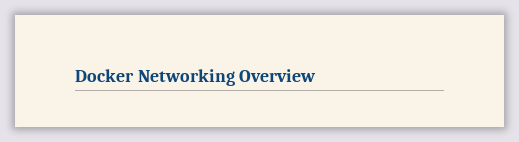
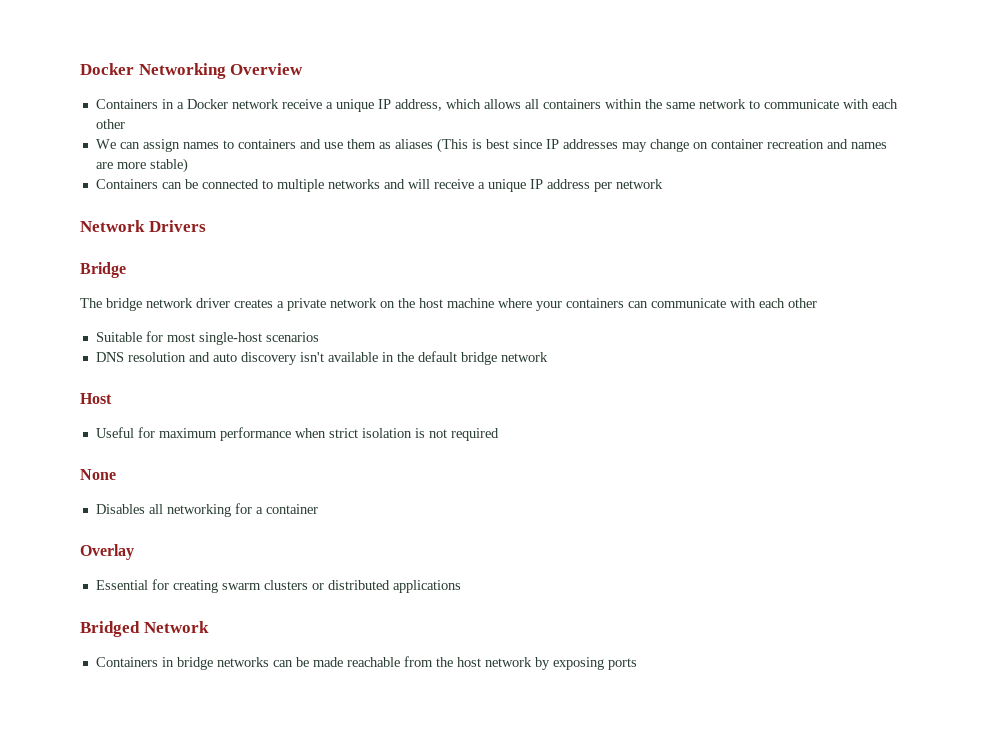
+ Containers in a Docker network receive a unique IP address, which allows all containers within the same network to communicate with each other
+ We can assign names to containers and use them as aliases (This is best since IP addresses may change on container recreation and names are more stable)
+ Containers can be connected to multiple networks and will receive a unique IP address per network
+ Network Drivers
+ Bridge
+ The bridge network driver creates a private network on the host machine where your containers can communicate with each other
+ Suitable for most single-host scenarios
+ DNS resolution and auto discovery isn't available in the default bridge network
+ Host
+ Useful for maximum performance when strict isolation is not required
+ None
+ Disables all networking for a container
+ Overlay
+ Essential for creating swarm clusters or distributed applications
+ Bridged Network
+ Containers in bridge networks can be made reachable from the host network by exposing ports

